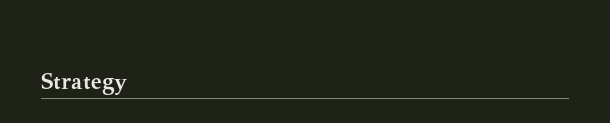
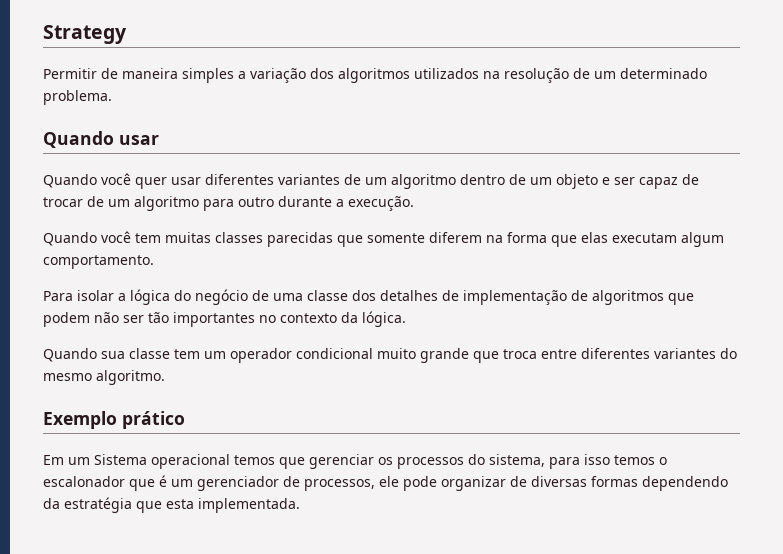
+ Permitir de maneira simples a variação dos algoritmos utilizados na resolução de um determinado problema.
+ Quando usar
+ Quando você quer usar diferentes variantes de um algoritmo dentro de um objeto e ser capaz de trocar de um algoritmo para outro durante a execução.
+ Quando você tem muitas classes parecidas que somente diferem na forma que elas executam algum comportamento.
+ Para isolar a lógica do negócio de uma classe dos detalhes de implementação de algoritmos que podem não ser tão importantes no contexto da lógica.
+ Quando sua classe tem um operador condicional muito grande que troca entre diferentes variantes do mesmo algoritmo.
+ Exemplo prático
+ Em um Sistema operacional temos que gerenciar os processos do sistema, para isso temos o escalonador que é um gerenciador de processos, ele pode organizar de diversas formas dependendo da estratégia que esta implementada.

